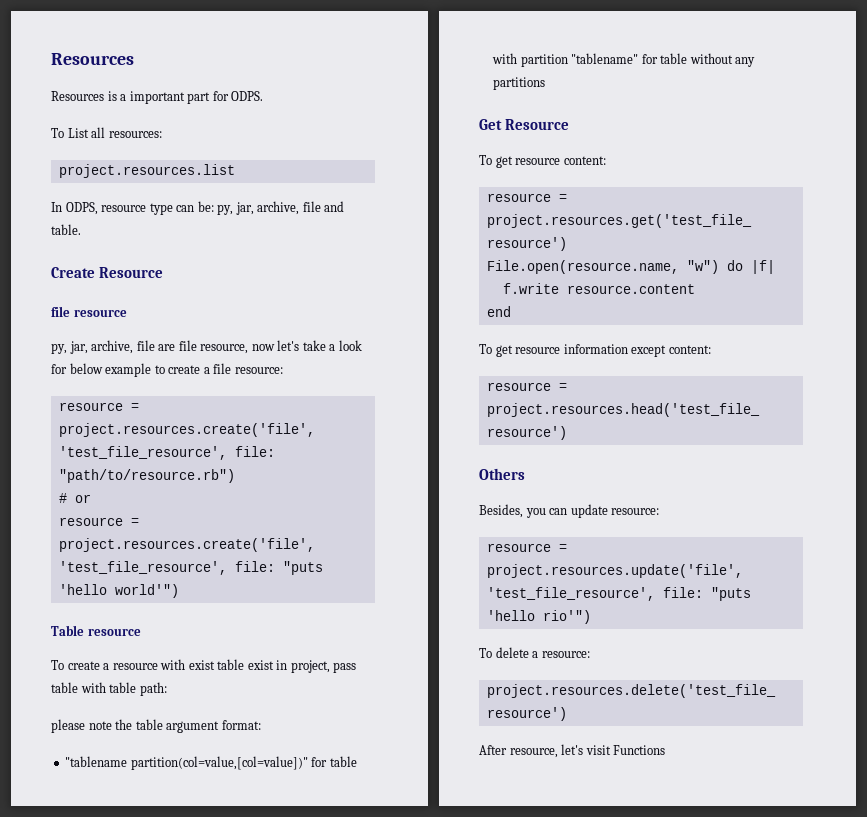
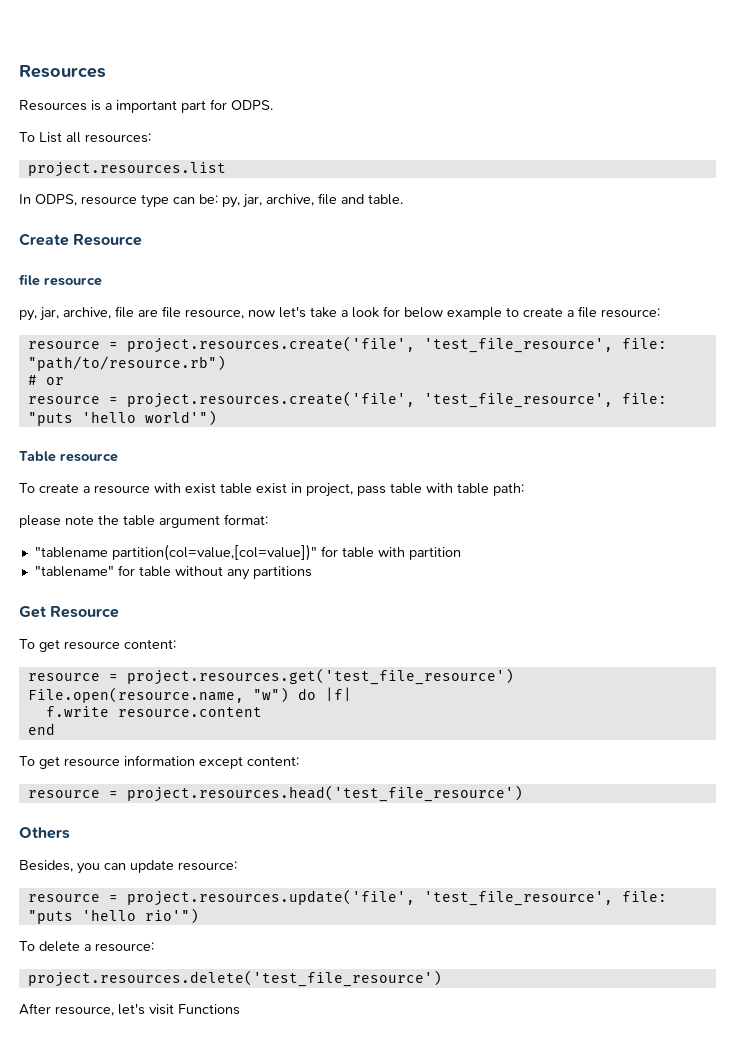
- "tablename partition(col=value,[col=value])" for table with partition "tablename" for table without any partitions
+ "tablename partition(col=value,[col=value])" for table with partition
+ "tablename" for table without any partitions

